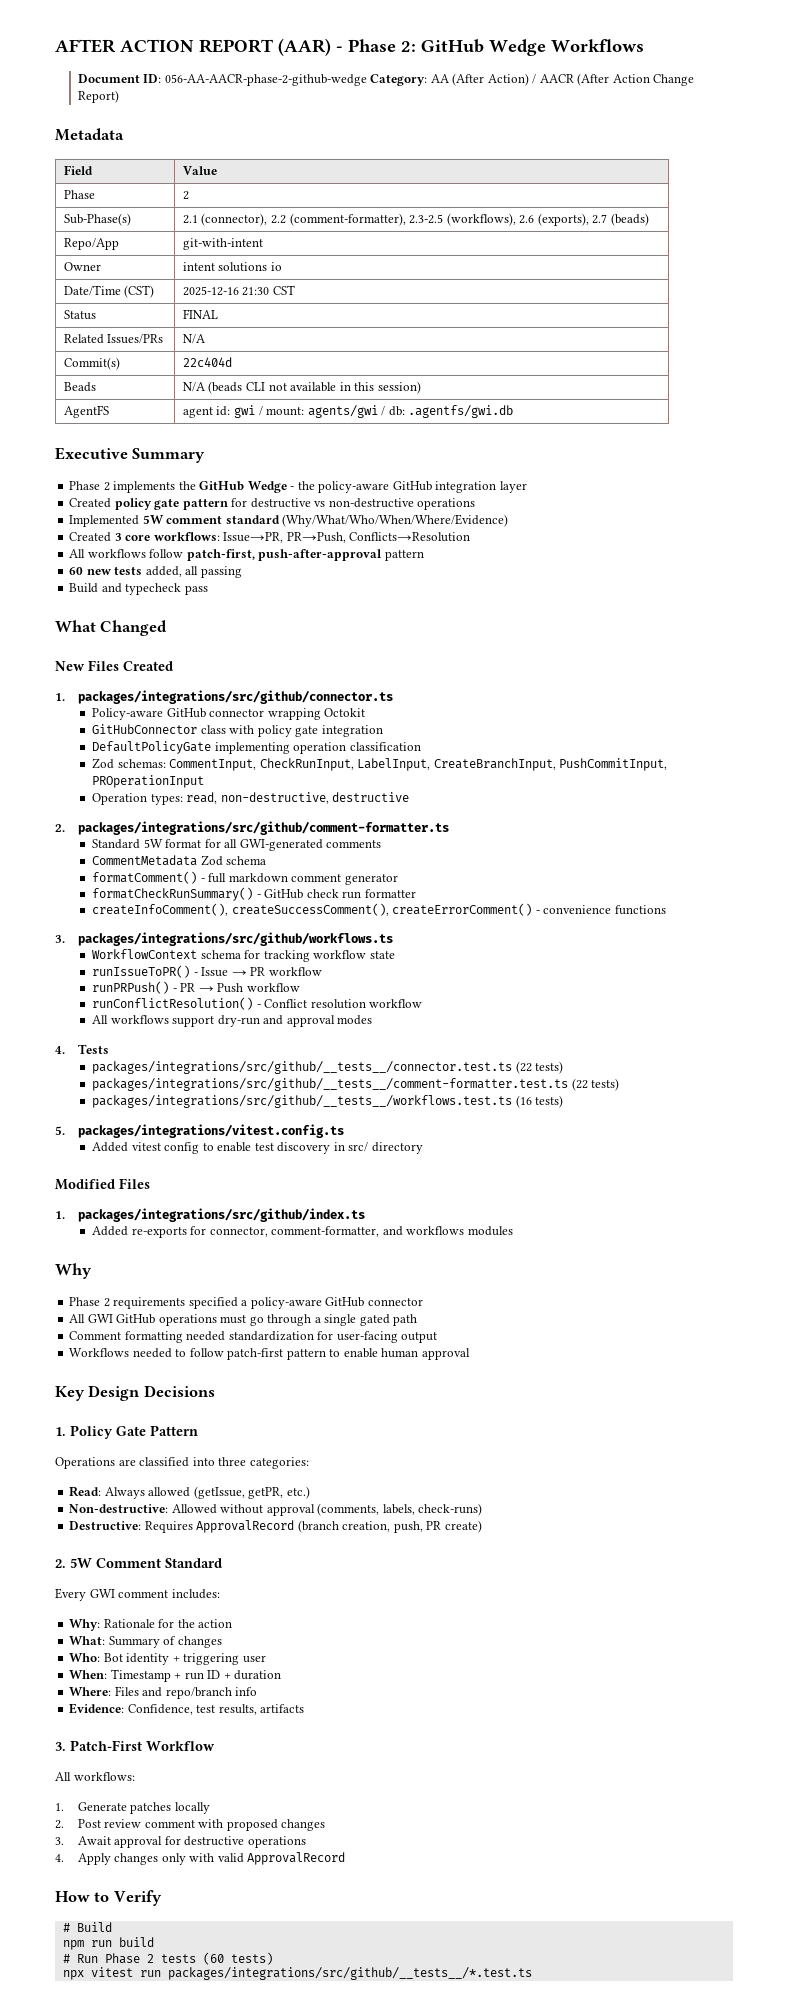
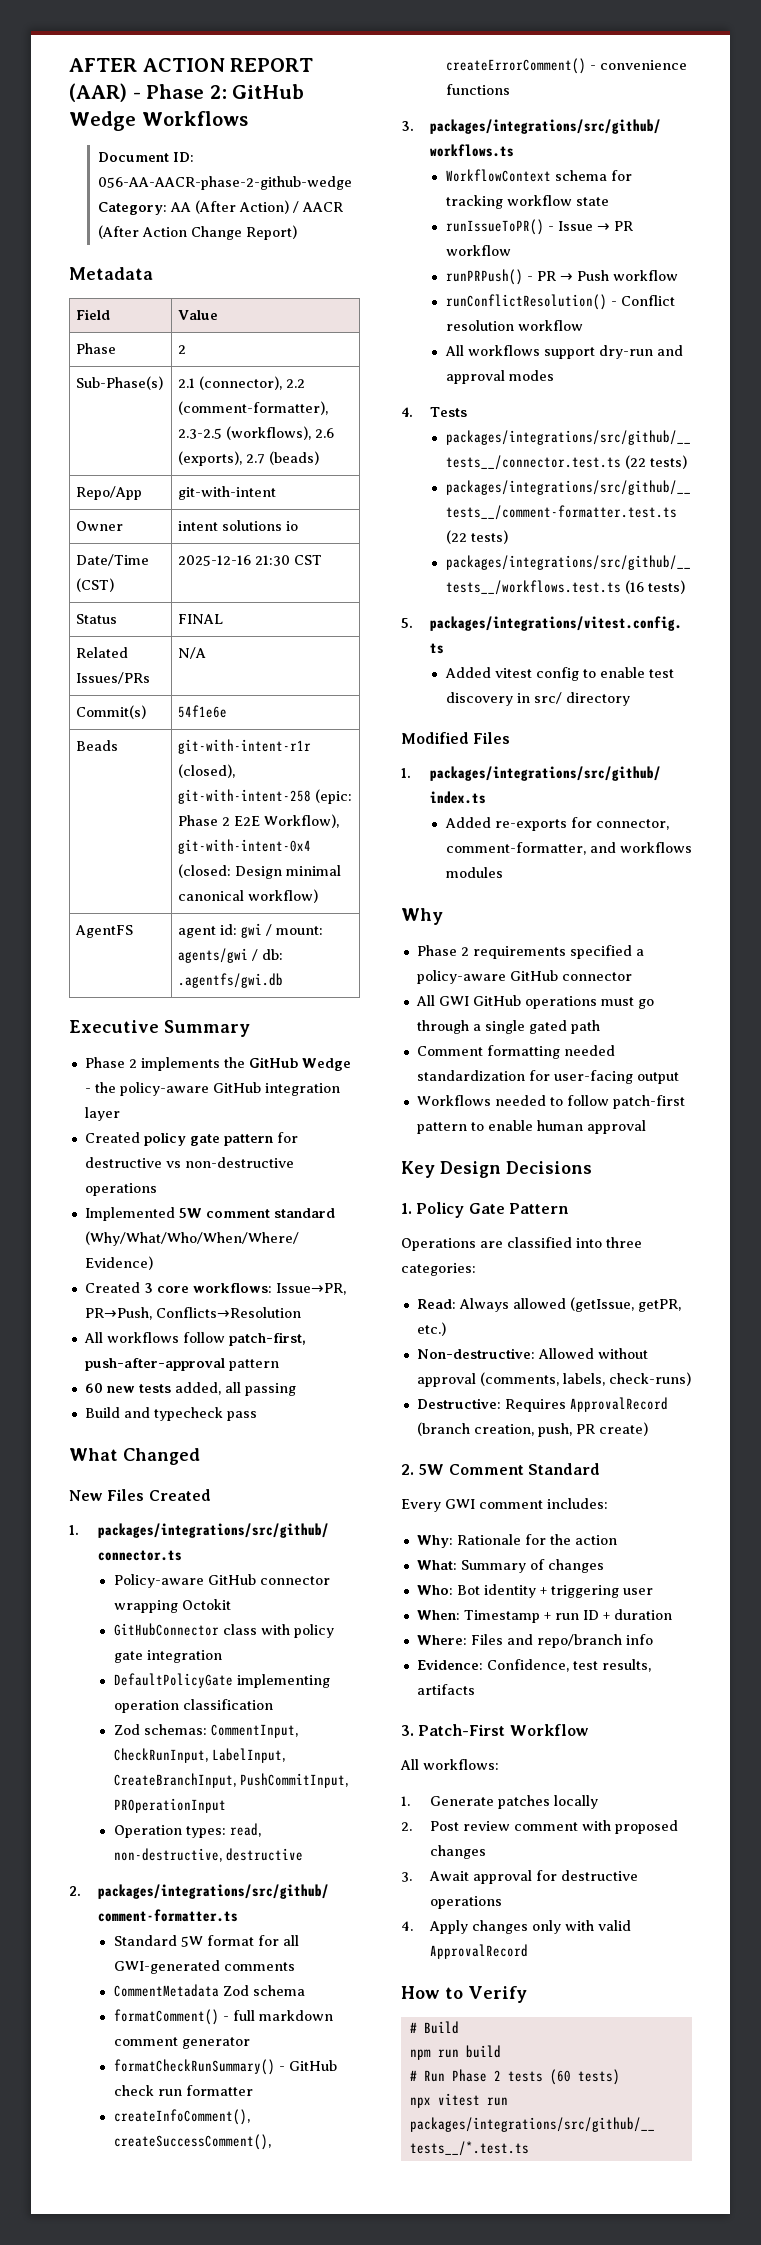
- Commit(s) | 22c404d
+ Commit(s) | 54f1e6e
- Beads | N/A (beads CLI not available in this session)
+ Beads | git-with-intent-r1r (closed), git-with-intent-258 (epic: Phase 2 E2E Workflow), git-with-intent-0x4 (closed: Design minimal canonical workflow)

